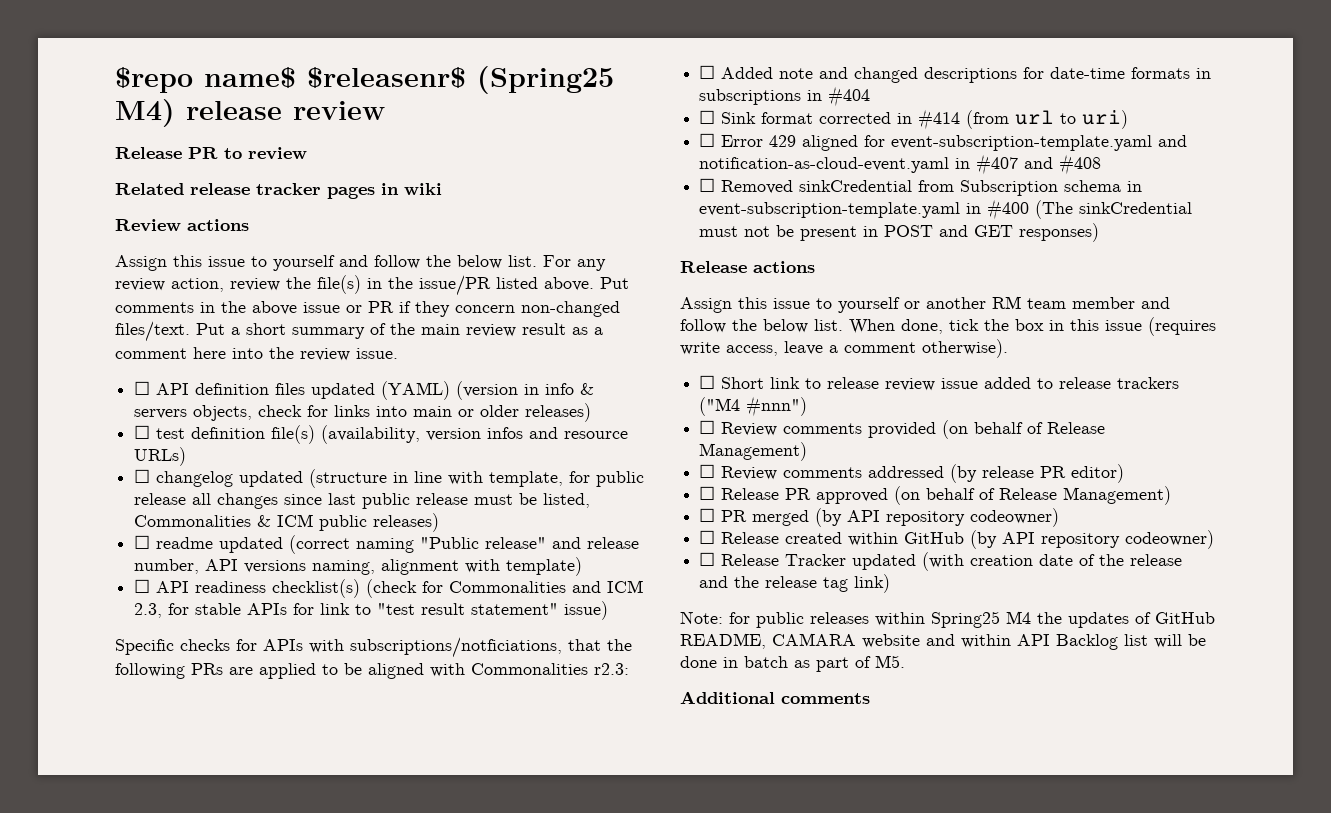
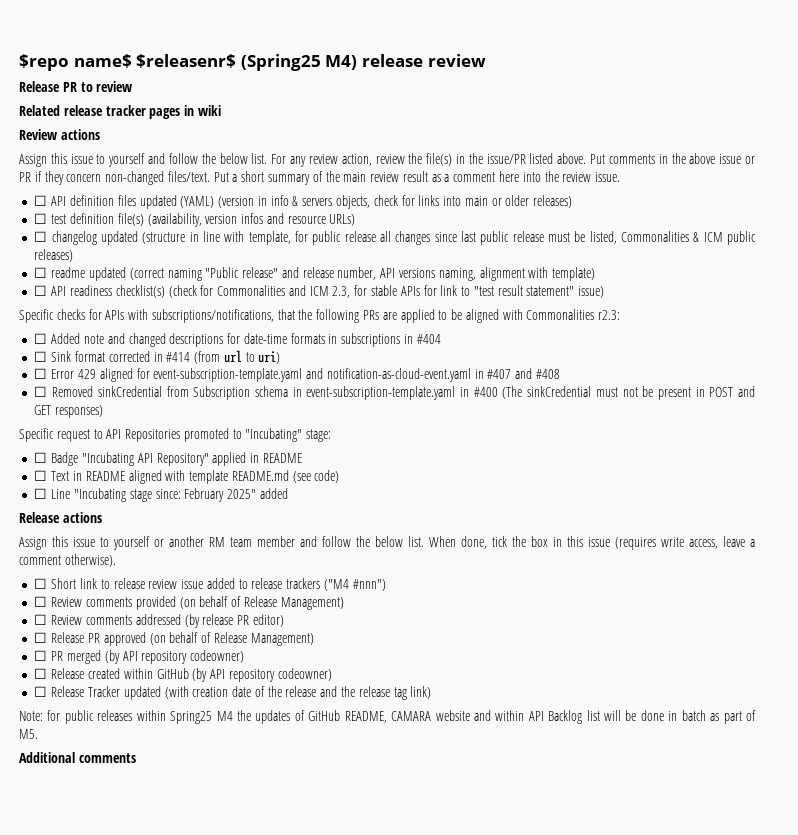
- Specific checks for APIs with subscriptions/notficiations, that the following PRs are applied to be aligned with Commonalities r2.3:
+ Specific checks for APIs with subscriptions/notifications, that the following PRs are applied to be aligned with Commonalities r2.3:
+ Specific request to API Repositories promoted to "Incubating" stage:
+ ☐ Badge "Incubating API Repository" applied in README
+ ☐ Text in README aligned with template README.md (see code)
+ ☐ Line "Incubating stage since: February 2025" added

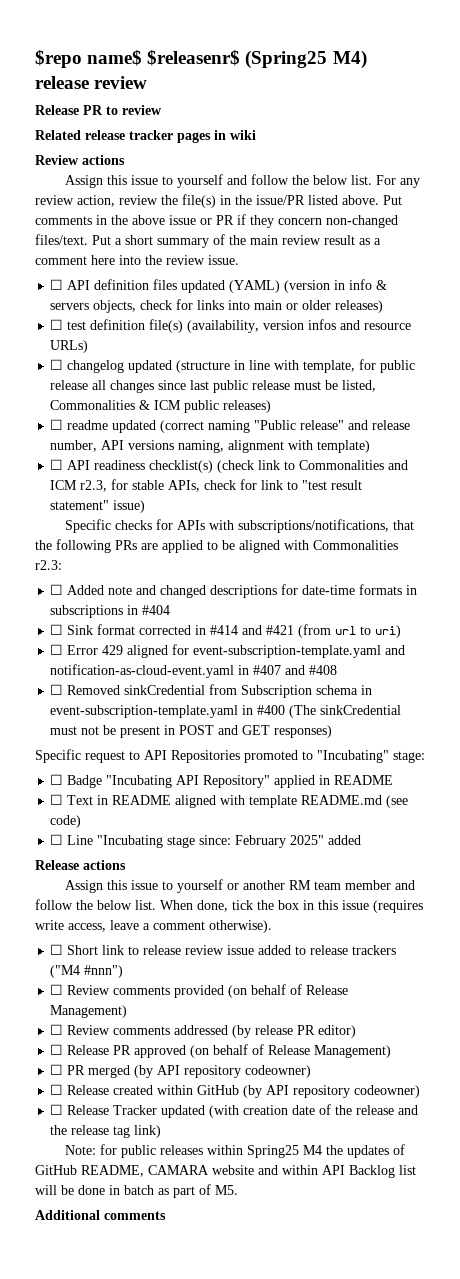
- ☐ API readiness checklist(s) (check for Commonalities and ICM 2.3, for stable APIs for link to "test result statement" issue)
+ ☐ API readiness checklist(s) (check link to Commonalities and ICM r2.3, for stable APIs, check for link to "test result statement" issue)
- ☐ Sink format corrected in #414 (from url to uri)
+ ☐ Sink format corrected in #414 and #421 (from url to uri)

